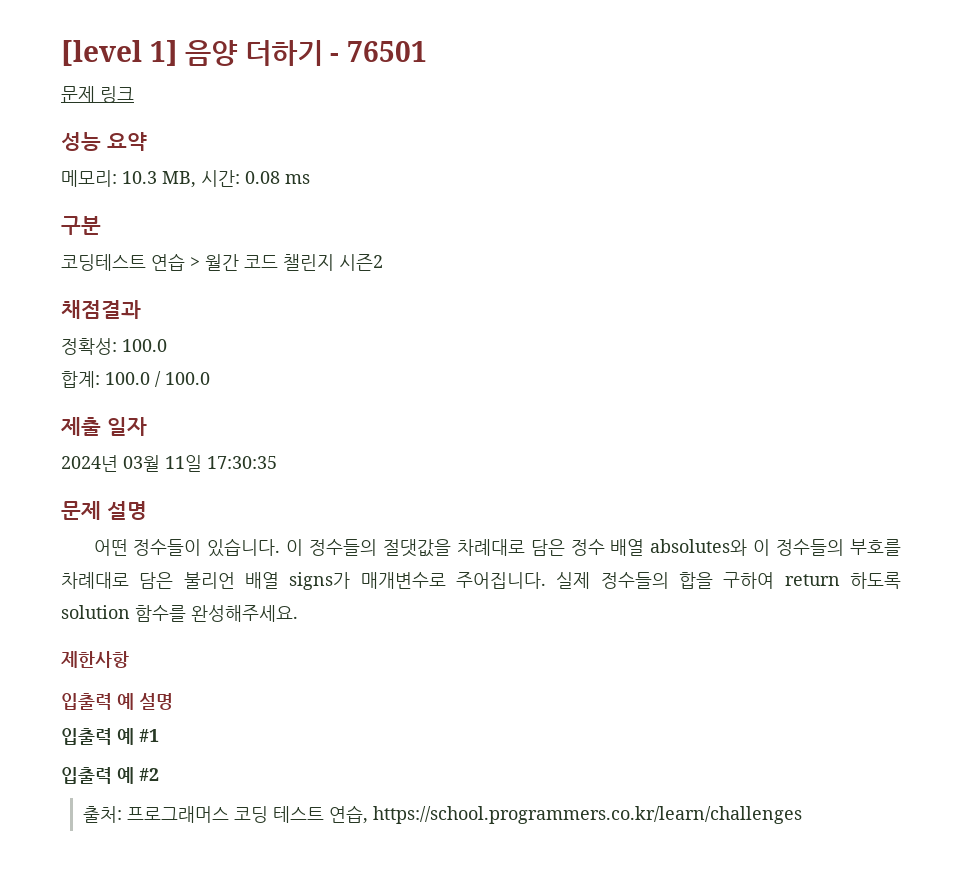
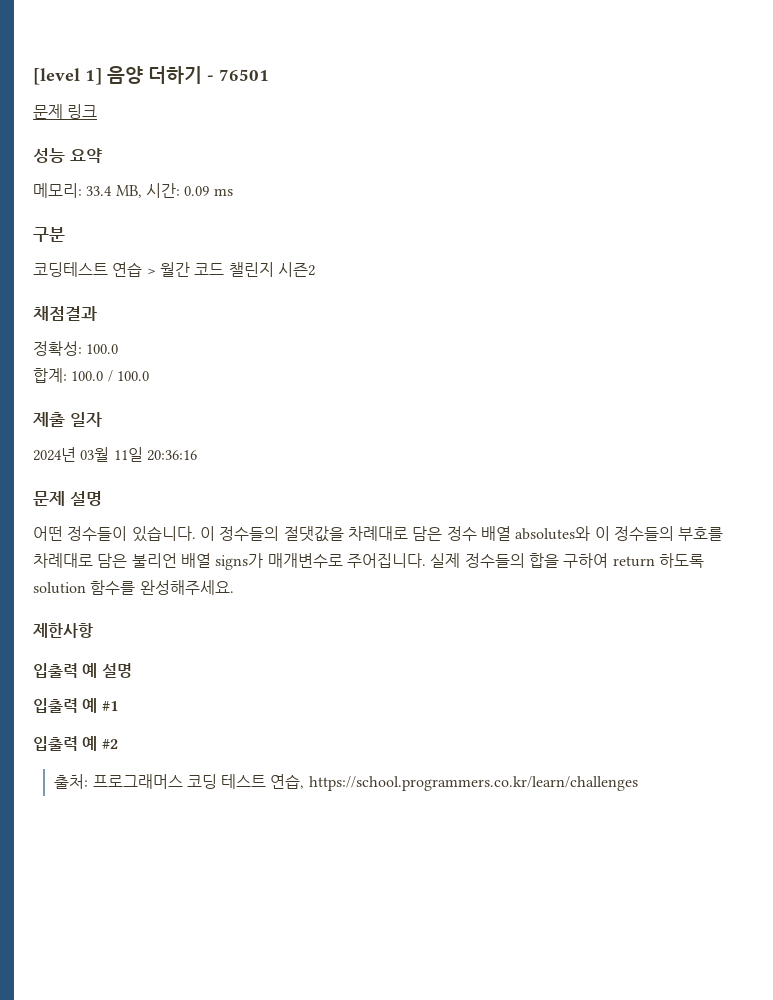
- 메모리: 10.3 MB, 시간: 0.08 ms
+ 메모리: 33.4 MB, 시간: 0.09 ms
- 2024년 03월 11일 17:30:35
+ 2024년 03월 11일 20:36:16

